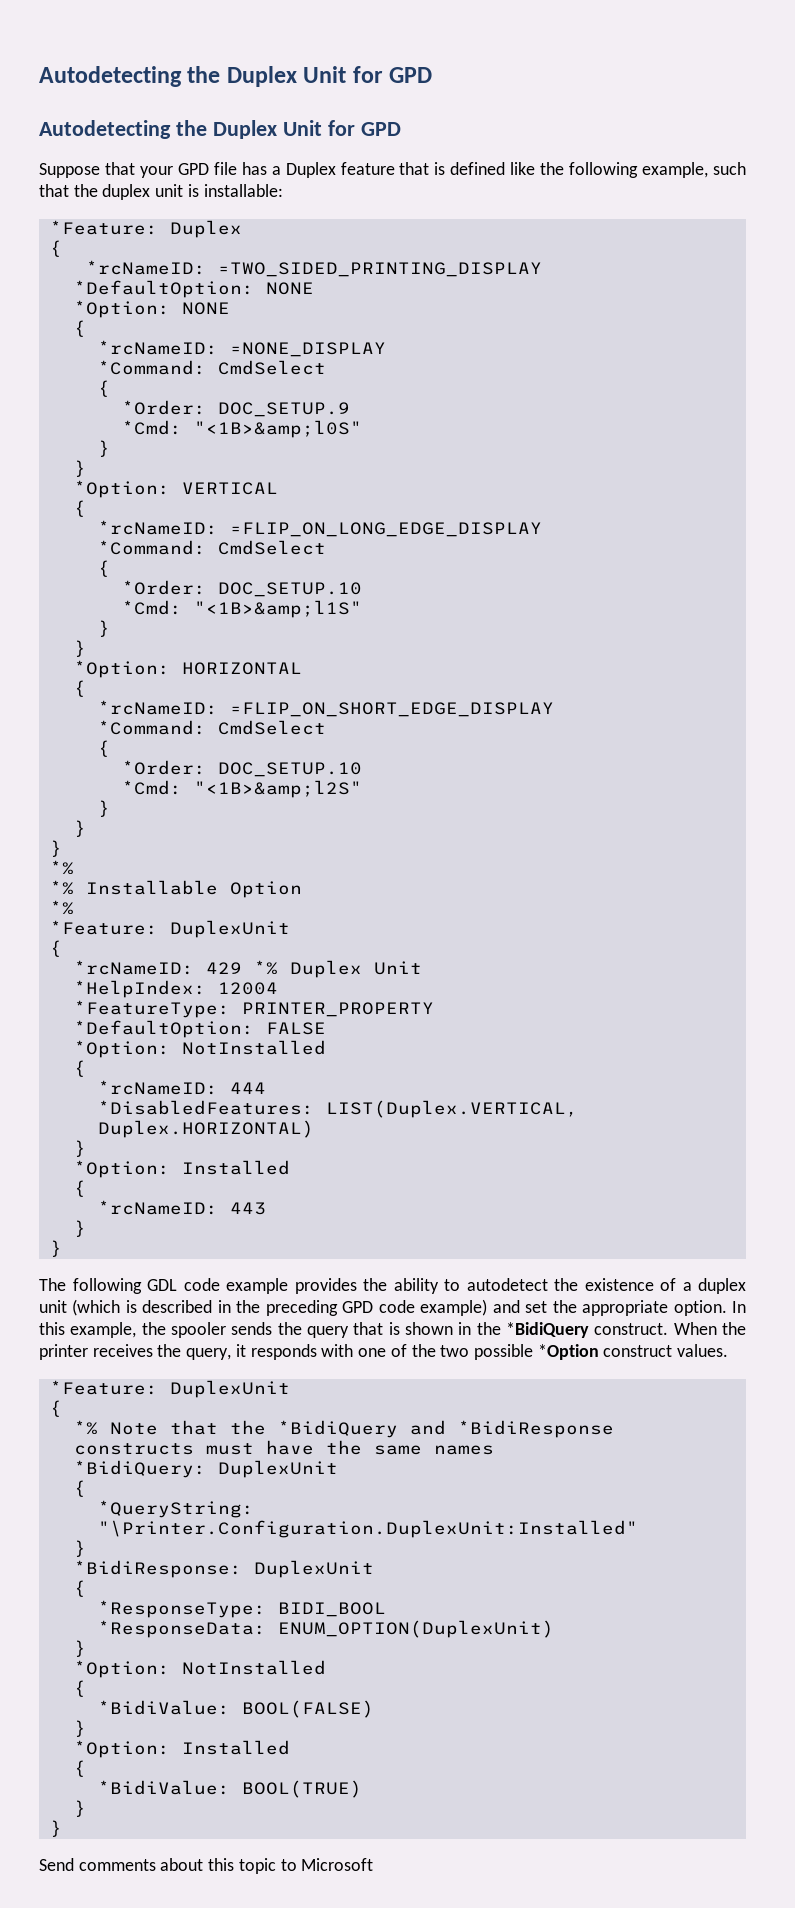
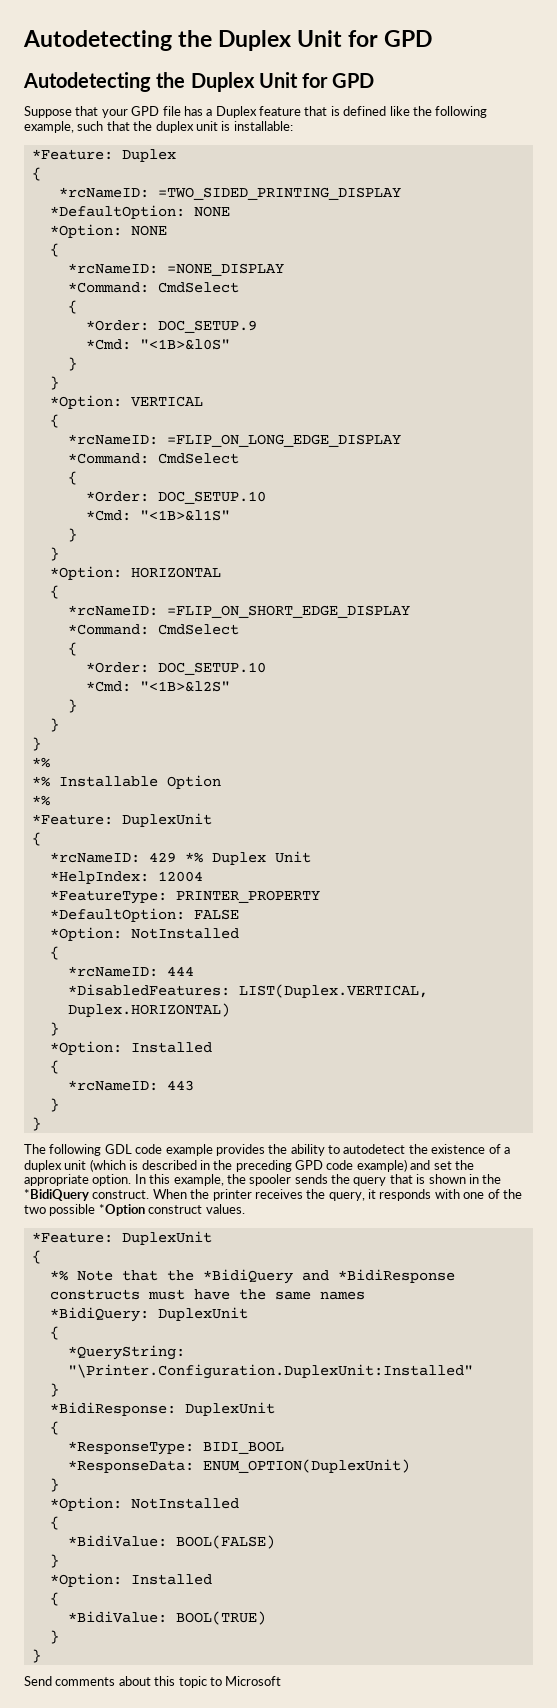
- *Cmd: "<1B>&amp;l0S"
+ *Cmd: "<1B>&l0S"
- *Cmd: "<1B>&amp;l1S"
+ *Cmd: "<1B>&l1S"
- *Cmd: "<1B>&amp;l2S"
+ *Cmd: "<1B>&l2S"

